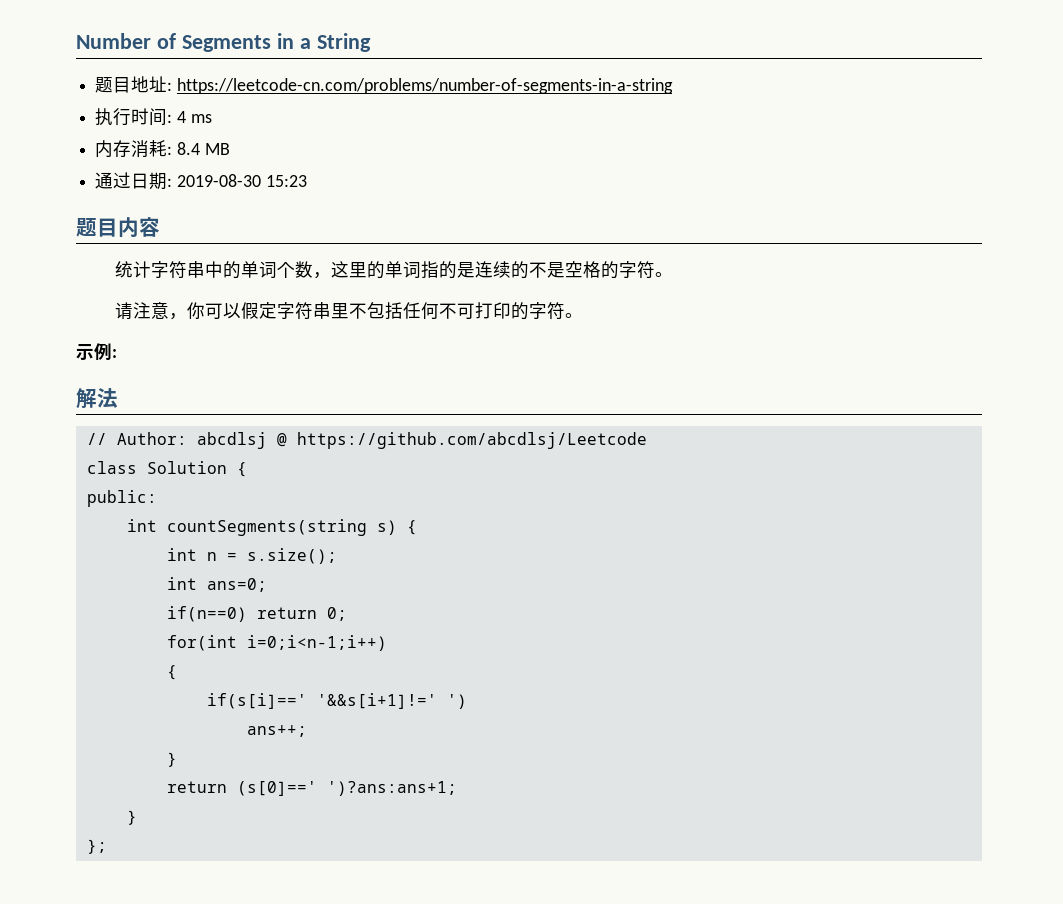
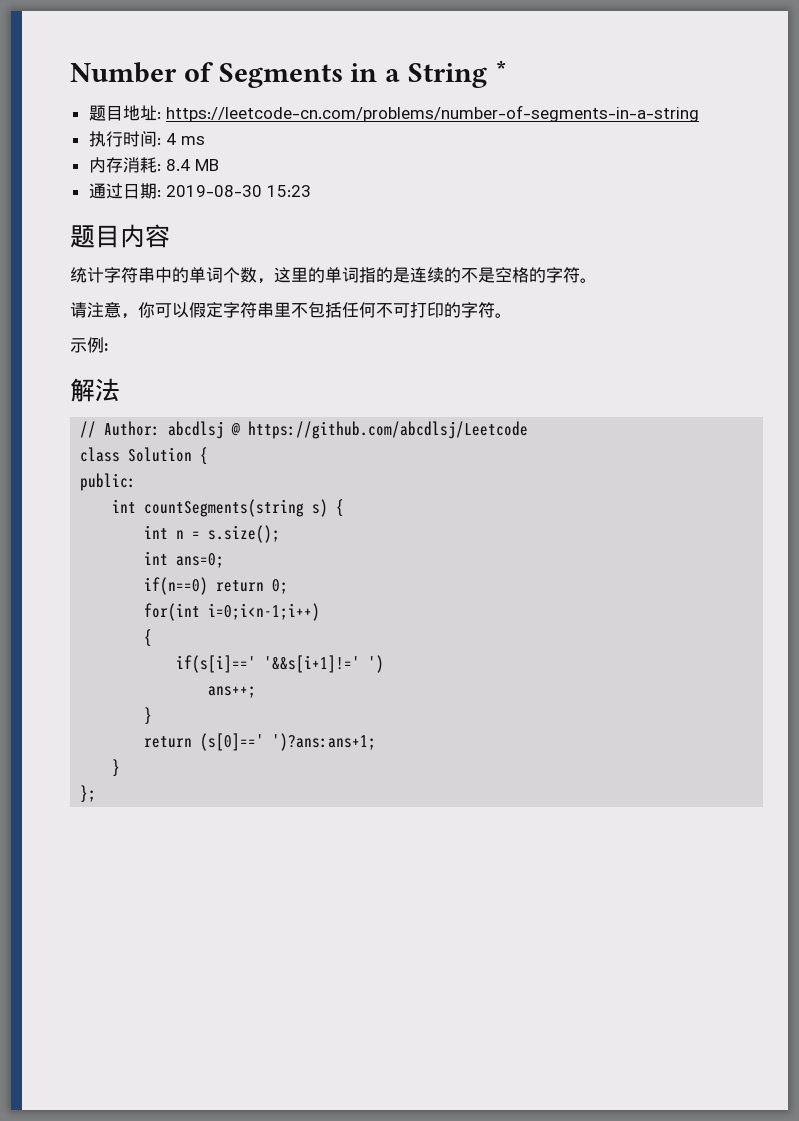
- Number of Segments in a String
+ Number of Segments in a String *

